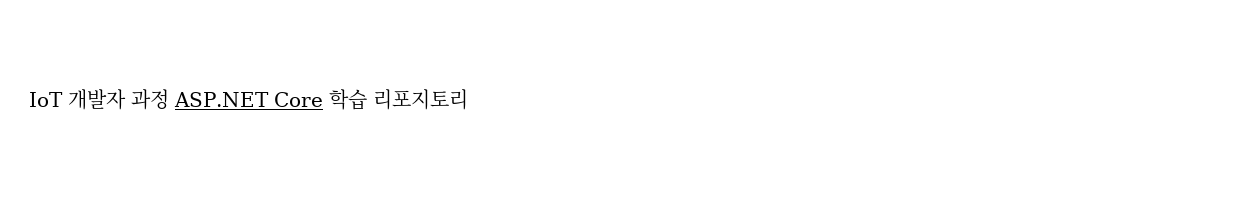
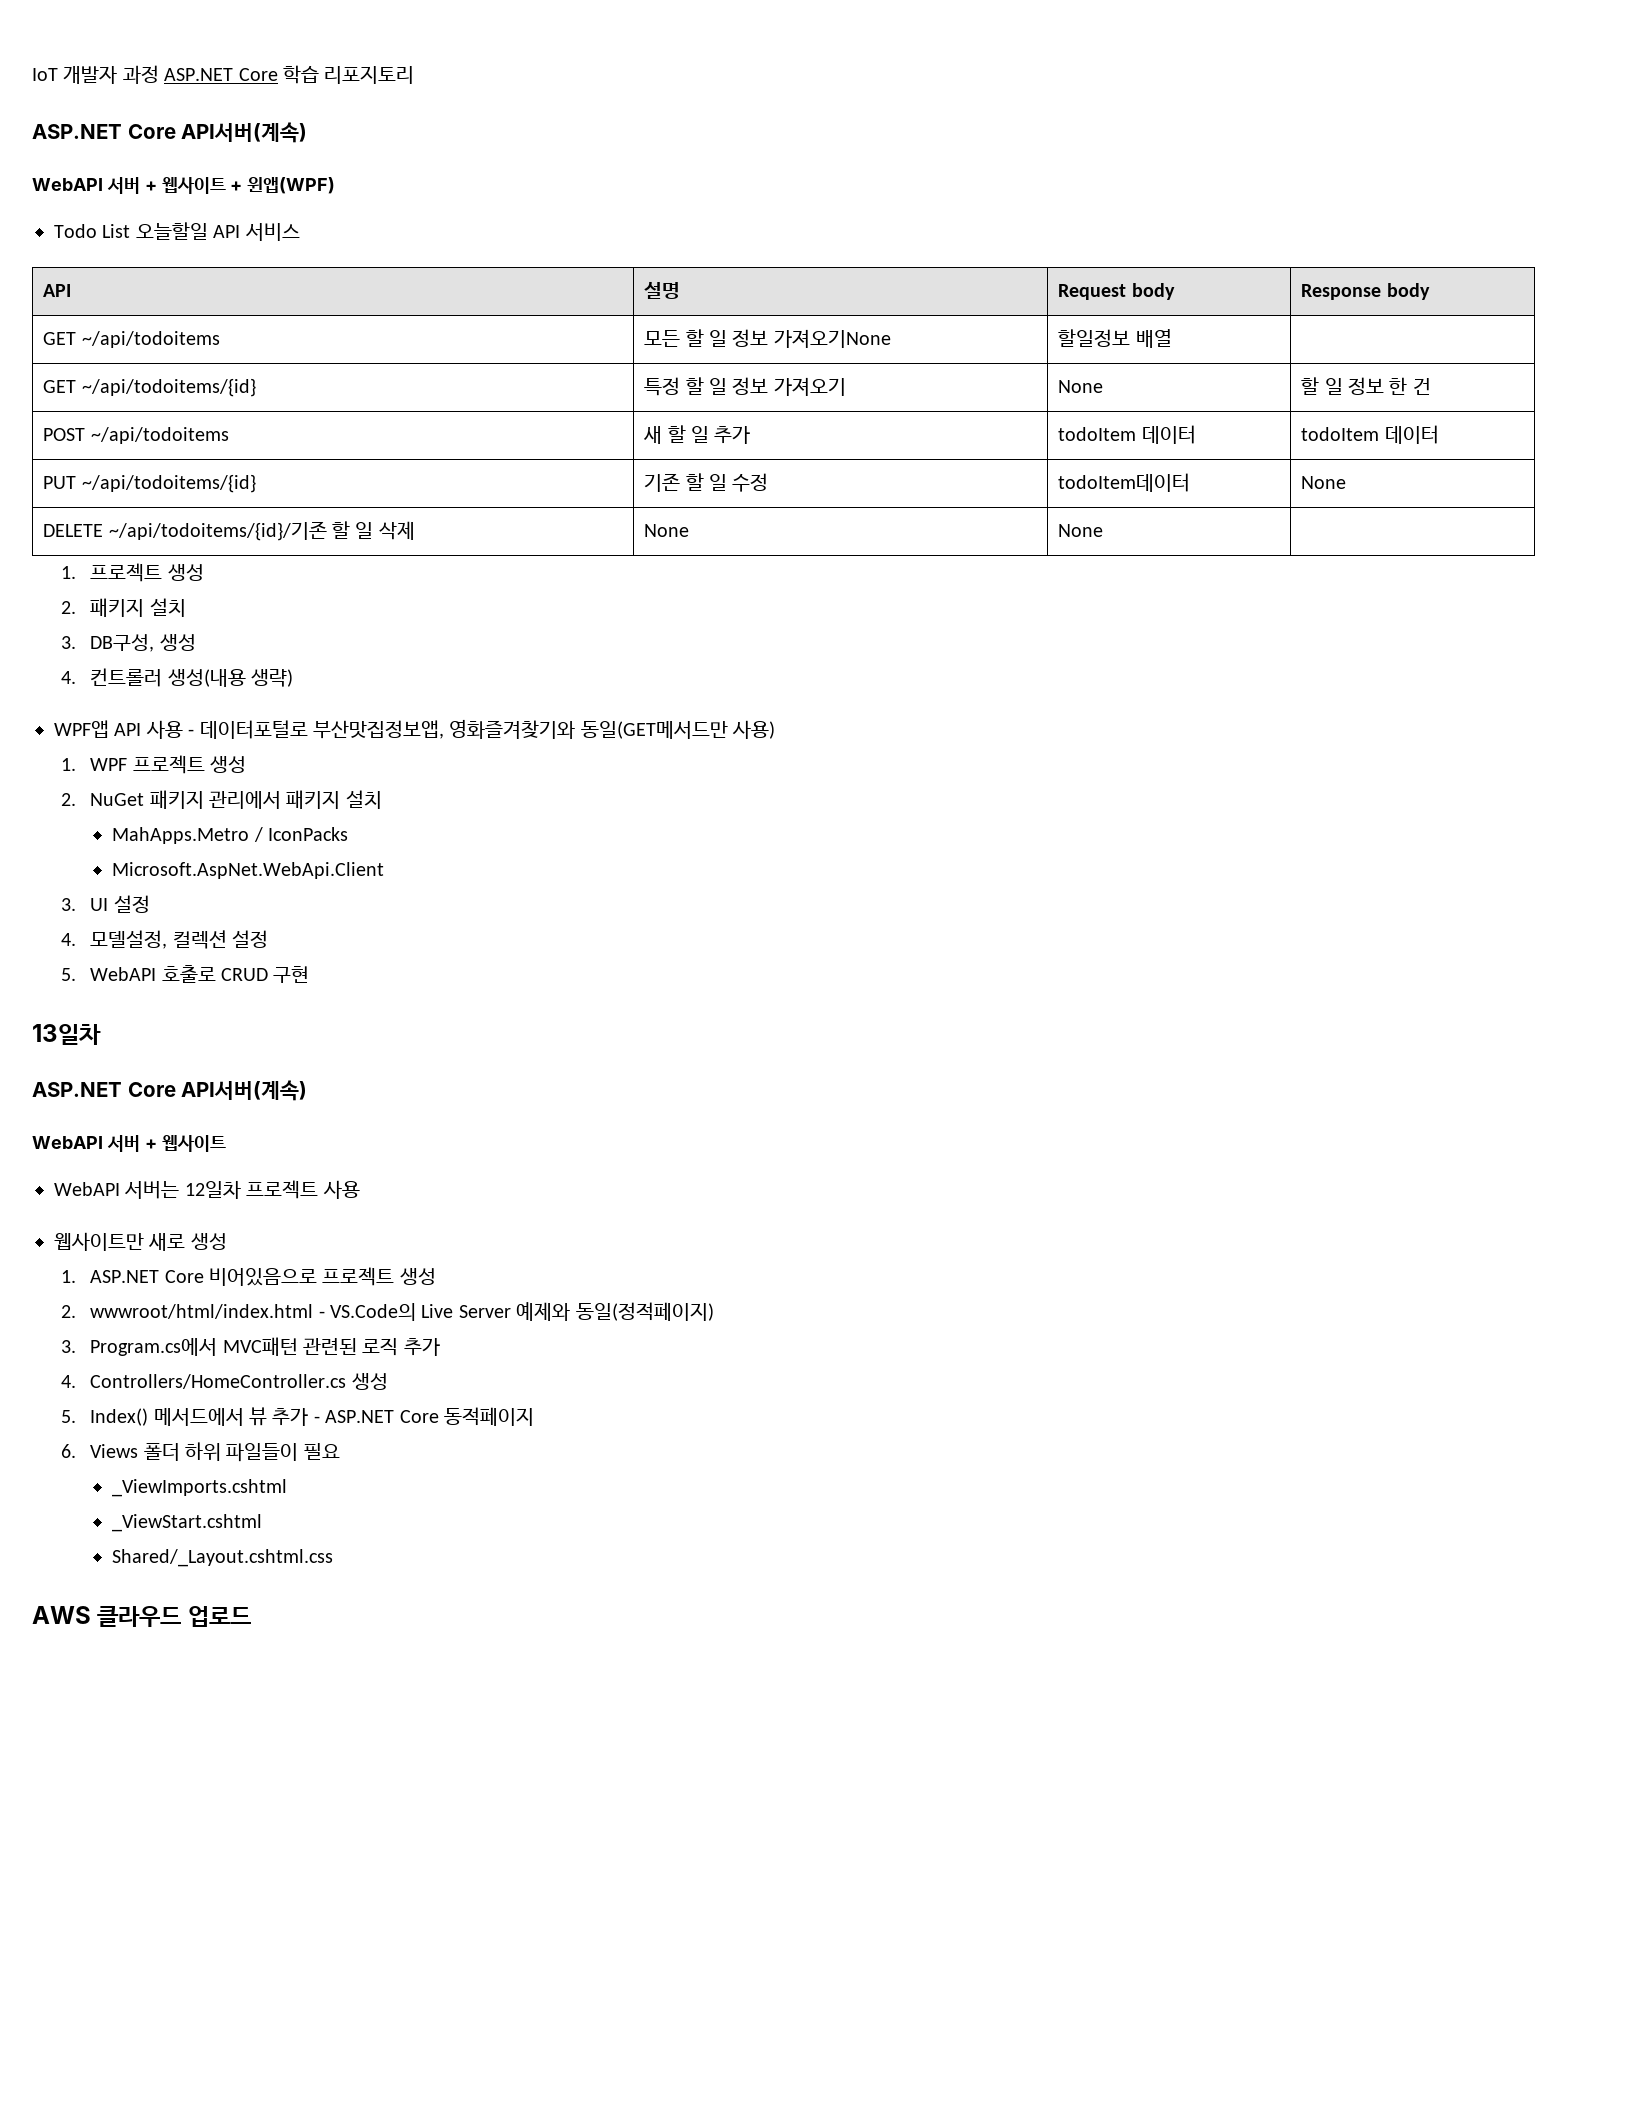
  IoT 개발자 과정 ASP.NET Core 학습 리포지토리
+ ASP.NET Core API서버(계속)
+ WebAPI 서버 + 웹사이트 + 윈앱(WPF)
+ Todo List 오늘할일 API 서비스
+ API | 설명 | Request body | Response body
+ GET ~/api/todoitems | 모든 할 일 정보 가져오기None | 할일정보 배열 |
+ GET ~/api/todoitems/{id} | 특정 할 일 정보 가져오기 | None | 할 일 정보 한 건
+ POST ~/api/todoitems | 새 할 일 추가 | todoItem 데이터 | todoItem 데이터
+ PUT ~/api/todoitems/{id} | 기존 할 일 수정 | todoItem데이터 | None
+ DELETE ~/api/todoitems/{id}/기존 할 일 삭제 | None | None |
+ 1. 프로젝트 생성
+ 2. 패키지 설치
+ 3. DB구성, 생성
+ 4. 컨트롤러 생성(내용 생략)
+ WPF앱 API 사용 - 데이터포털로 부산맛집정보앱, 영화즐겨찾기와 동일(GET메서드만 사용)
+ 1. WPF 프로젝트 생성
+ 2. NuGet 패키지 관리에서 패키지 설치
+ MahApps.Metro / IconPacks
+ Microsoft.AspNet.WebApi.Client
+ 3. UI 설정
+ 4. 모델설정, 컬렉션 설정
+ 5. WebAPI 호출로 CRUD 구현
+ 13일차
+ ASP.NET Core API서버(계속)
+ WebAPI 서버 + 웹사이트
+ WebAPI 서버는 12일차 프로젝트 사용
+ 웹사이트만 새로 생성
+ 1. ASP.NET Core 비어있음으로 프로젝트 생성
+ 2. wwwroot/html/index.html - VS.Code의 Live Server 예제와 동일(정적페이지)
+ 3. Program.cs에서 MVC패턴 관련된 로직 추가
+ 4. Controllers/HomeController.cs 생성
+ 5. Index() 메서드에서 뷰 추가 - ASP.NET Core 동적페이지
+ 6. Views 폴더 하위 파일들이 필요
+ _ViewImports.cshtml
+ _ViewStart.cshtml
+ Shared/_Layout.cshtml.css
+ AWS 클라우드 업로드

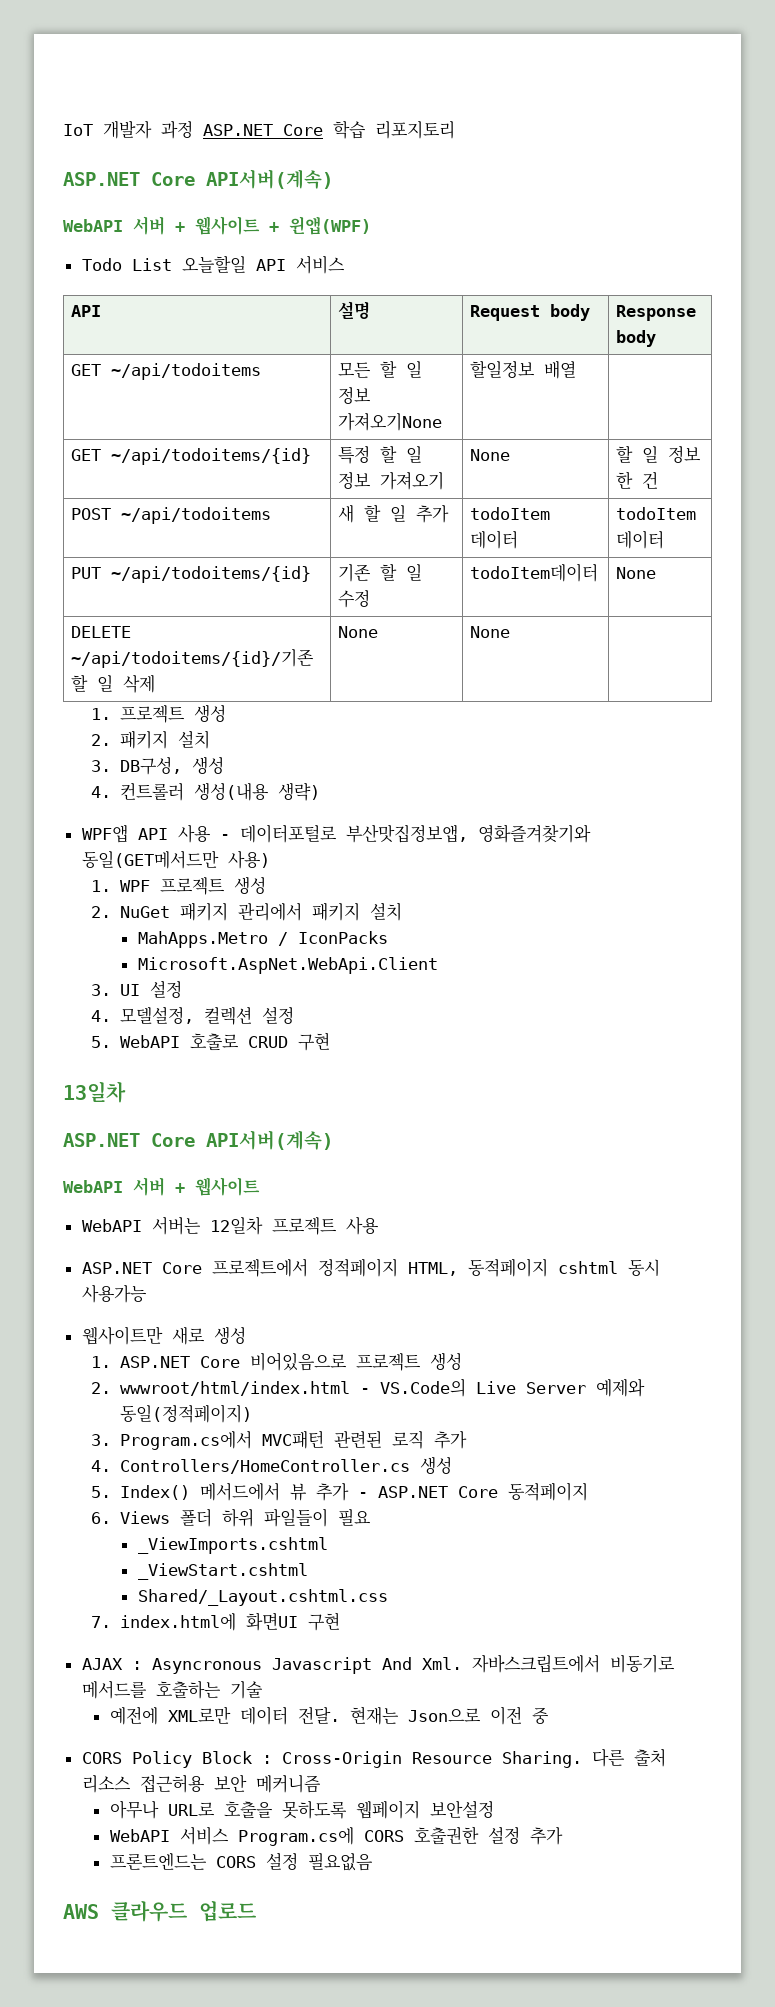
+ ASP.NET Core 프로젝트에서 정적페이지 HTML, 동적페이지 cshtml 동시 사용가능
+ 7. index.html에 화면UI 구현
+ AJAX : Asyncronous Javascript And Xml. 자바스크립트에서 비동기로 메서드를 호출하는 기술
+ 예전에 XML로만 데이터 전달. 현재는 Json으로 이전 중
+ CORS Policy Block : Cross-Origin Resource Sharing. 다른 출처 리소스 접근허용 보안 메커니즘
+ 아무나 URL로 호출을 못하도록 웹페이지 보안설정
+ WebAPI 서비스 Program.cs에 CORS 호출권한 설정 추가
+ 프론트엔드는 CORS 설정 필요없음

